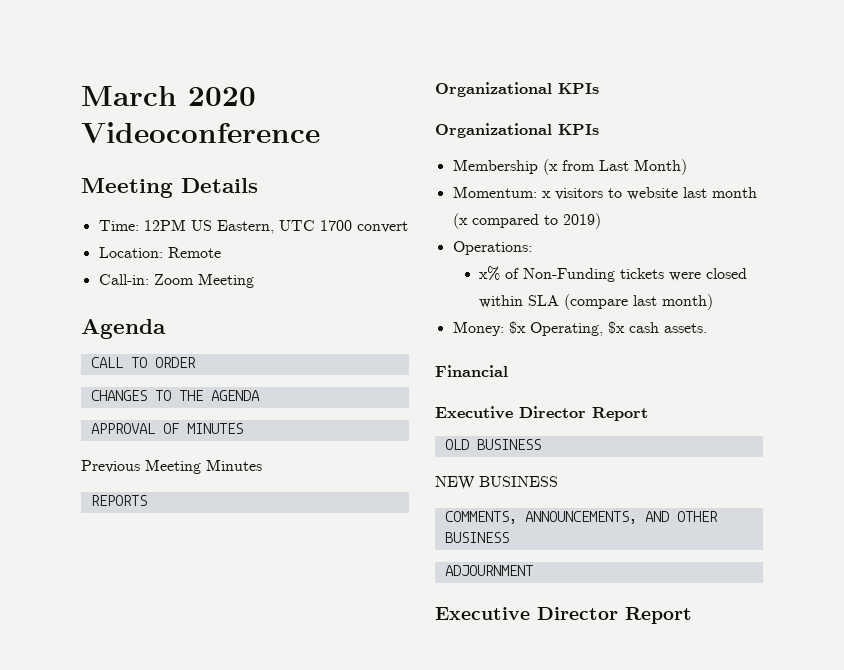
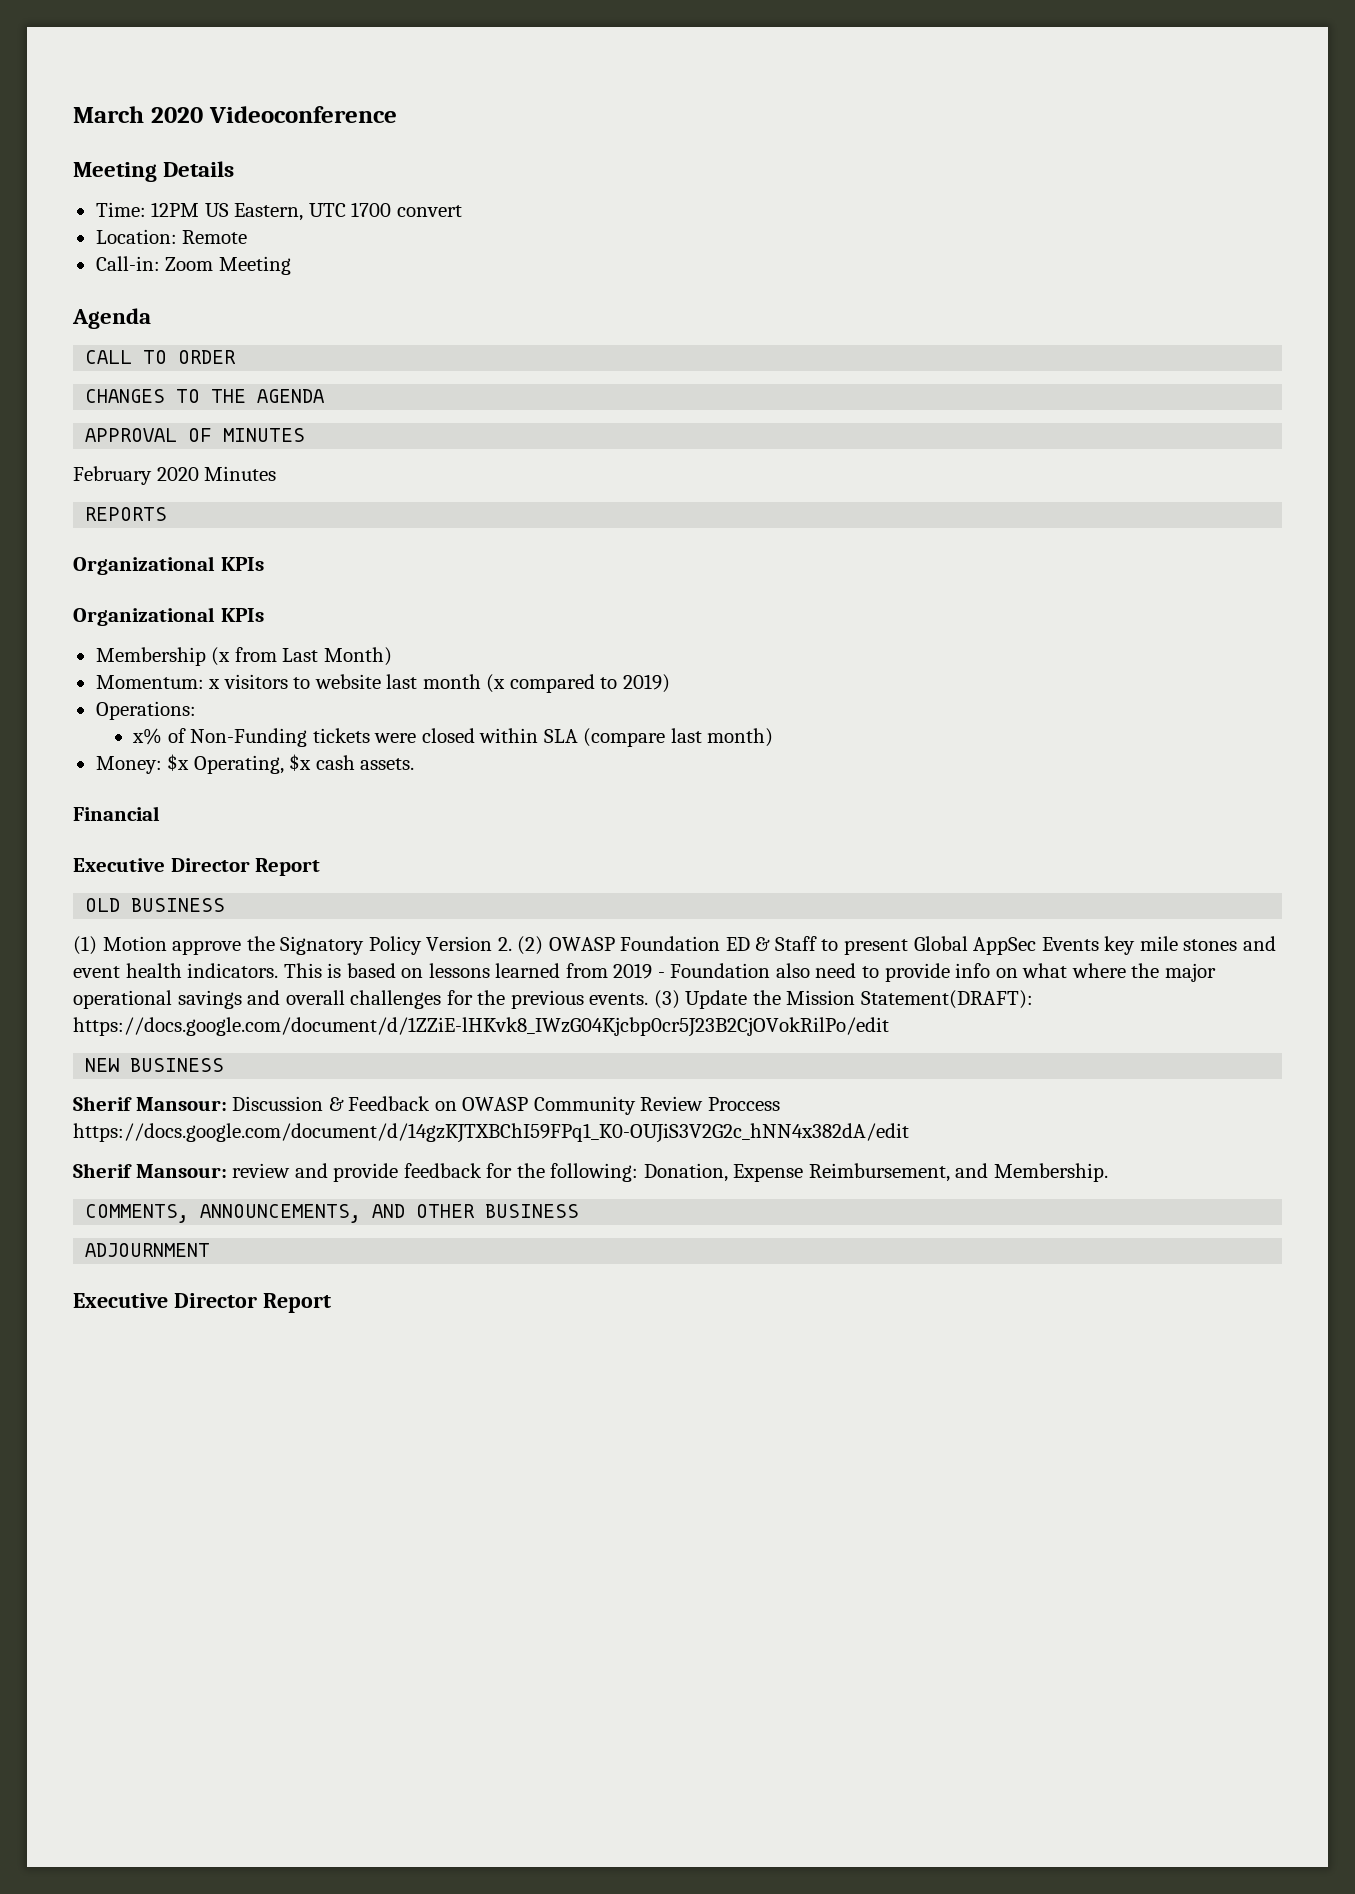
- Previous Meeting Minutes
+ February 2020 Minutes
+ (1) Motion approve the Signatory Policy Version 2. (2) OWASP Foundation ED & Staff to present Global AppSec Events key mile stones and event health indicators. This is based on lessons learned from 2019 - Foundation also need to provide info on what where the major operational savings and overall challenges for the previous events. (3) Update the Mission Statement(DRAFT): https://docs.google.com/document/d/1ZZiE-lHKvk8_IWzG04Kjcbp0cr5J23B2CjOVokRilPo/edit
  NEW BUSINESS
+ Sherif Mansour: Discussion & Feedback on OWASP Community Review Proccess https://docs.google.com/document/d/14gzKJTXBChI59FPq1_K0-OUJiS3V2G2c_hNN4x382dA/edit
+ Sherif Mansour: review and provide feedback for the following: Donation, Expense Reimbursement, and Membership.

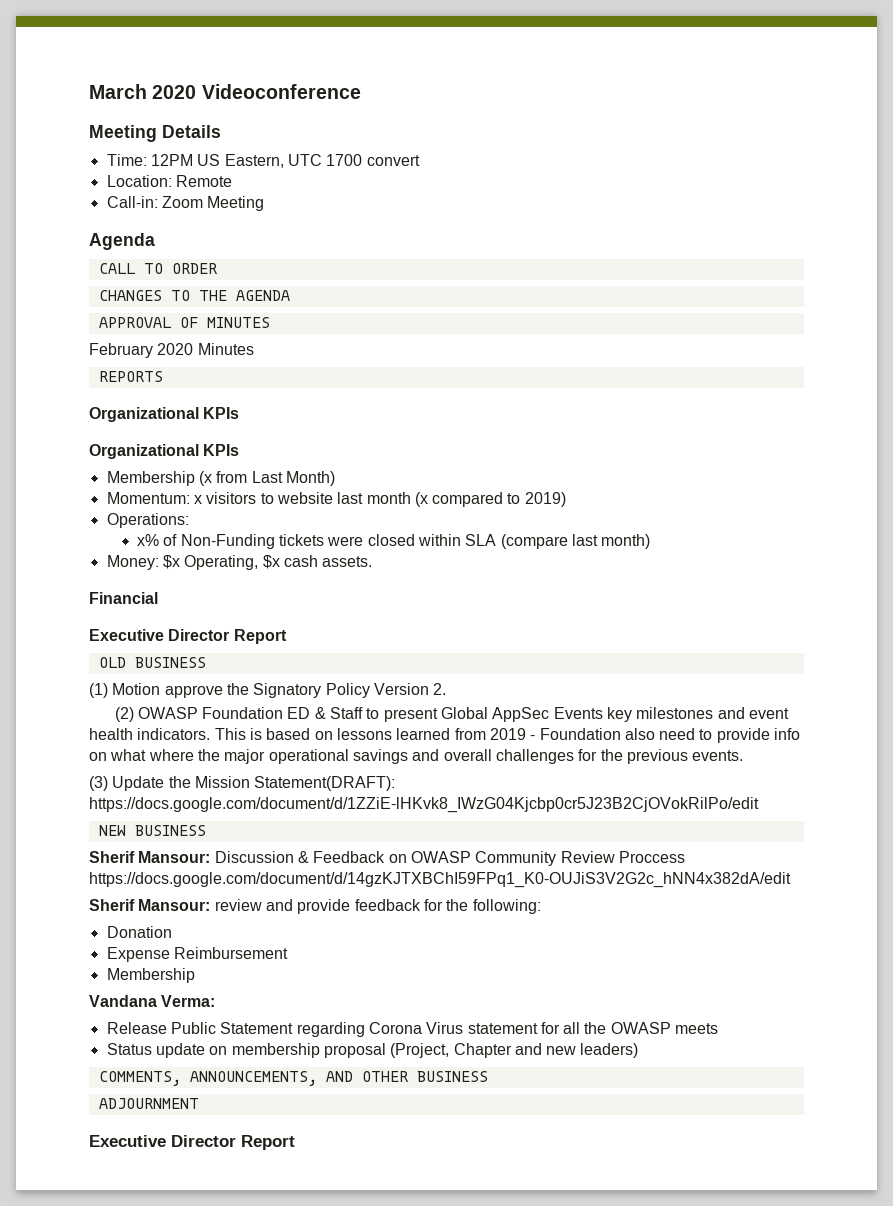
- (1) Motion approve the Signatory Policy Version 2. (2) OWASP Foundation ED & Staff to present Global AppSec Events key mile stones and event health indicators.
+ (1) Motion approve the Signatory Policy Version 2.
+ (2) OWASP Foundation ED & Staff to present Global AppSec Events key milestones and event health indicators.
- This is based on lessons learned from 2019 - Foundation also need to provide info on what where the major operational savings and overall challenges for the previous events. (3) Update the Mission Statement(DRAFT): https://docs.google.com/document/d/1ZZiE-lHKvk8_IWzG04Kjcbp0cr5J23B2CjOVokRilPo/edit
+ This is based on lessons learned from 2019 - Foundation also need to provide info on what where the major operational savings and overall challenges for the previous events.
+ (3) Update the Mission Statement(DRAFT): https://docs.google.com/document/d/1ZZiE-lHKvk8_IWzG04Kjcbp0cr5J23B2CjOVokRilPo/edit
- Sherif Mansour: review and provide feedback for the following: Donation, Expense Reimbursement, and Membership.
+ Sherif Mansour: review and provide feedback for the following:
+ Donation
+ Expense Reimbursement
+ Membership
+ Vandana Verma:
+ Release Public Statement regarding Corona Virus statement for all the OWASP meets
+ Status update on membership proposal (Project, Chapter and new leaders)

